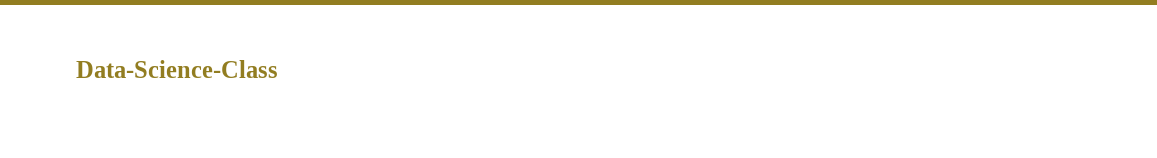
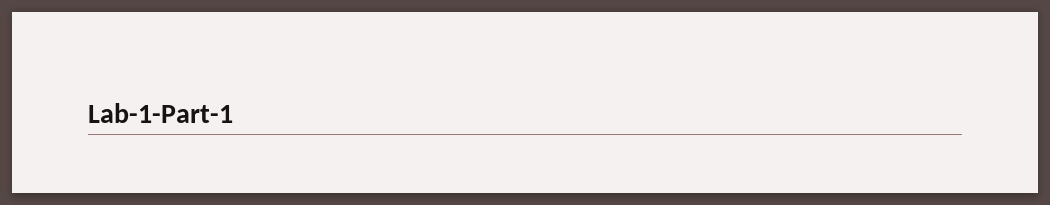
- Data-Science-Class
+ Lab-1-Part-1

